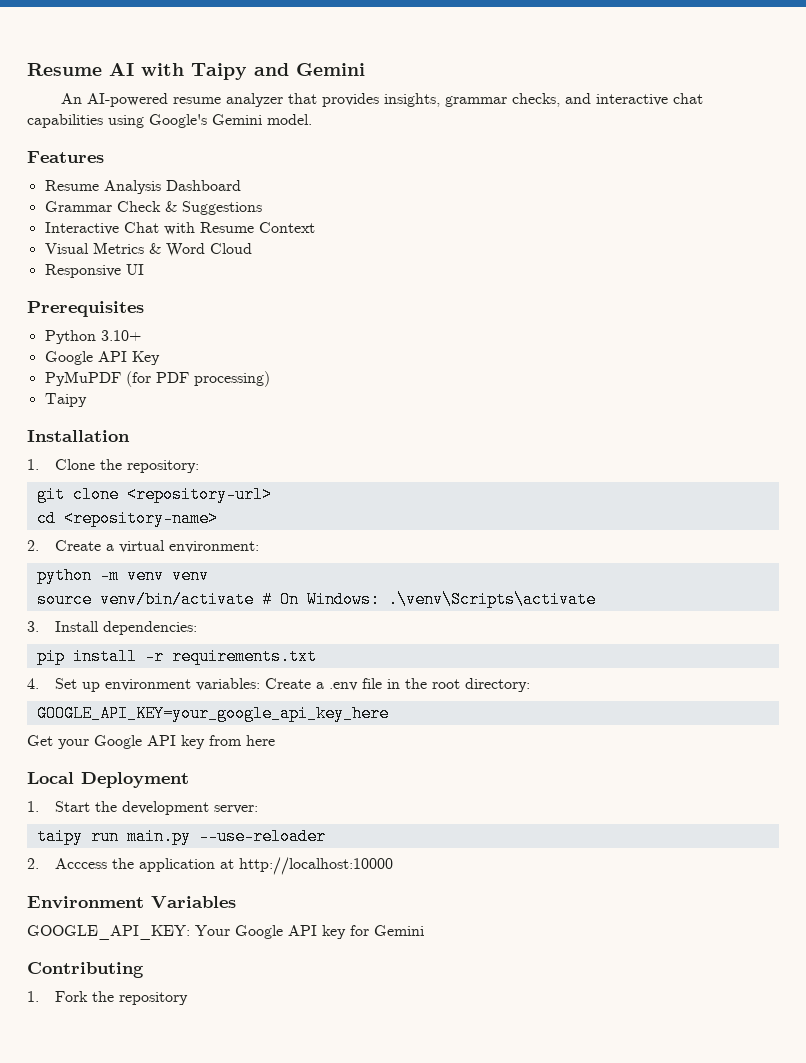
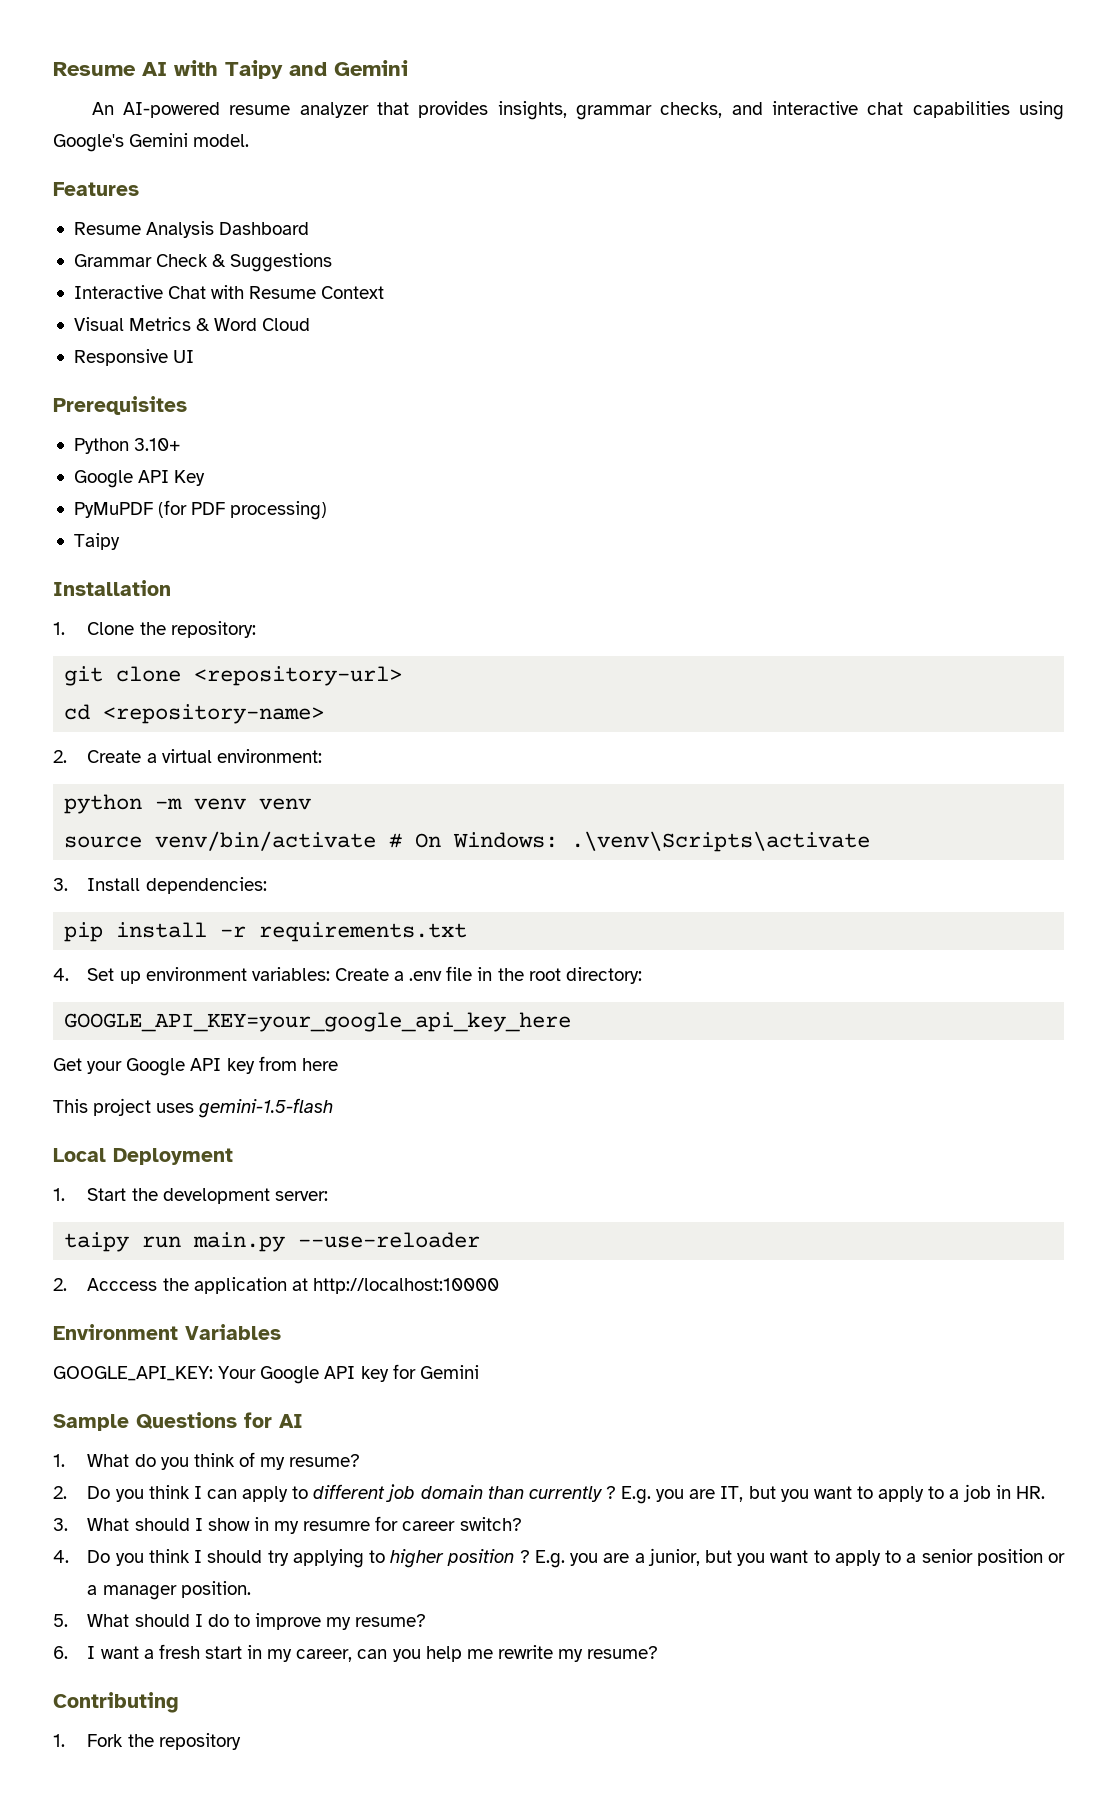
+ This project uses gemini-1.5-flash
+ Sample Questions for AI
+ 1. What do you think of my resume?
+ 2. Do you think I can apply to different job domain than currently ? E.g. you are IT, but you want to apply to a job in HR.
+ 3. What should I show in my resumre for career switch?
+ 4. Do you think I should try applying to higher position ? E.g. you are a junior, but you want to apply to a senior position or a manager position.
+ 5. What should I do to improve my resume?
+ 6. I want a fresh start in my career, can you help me rewrite my resume?

